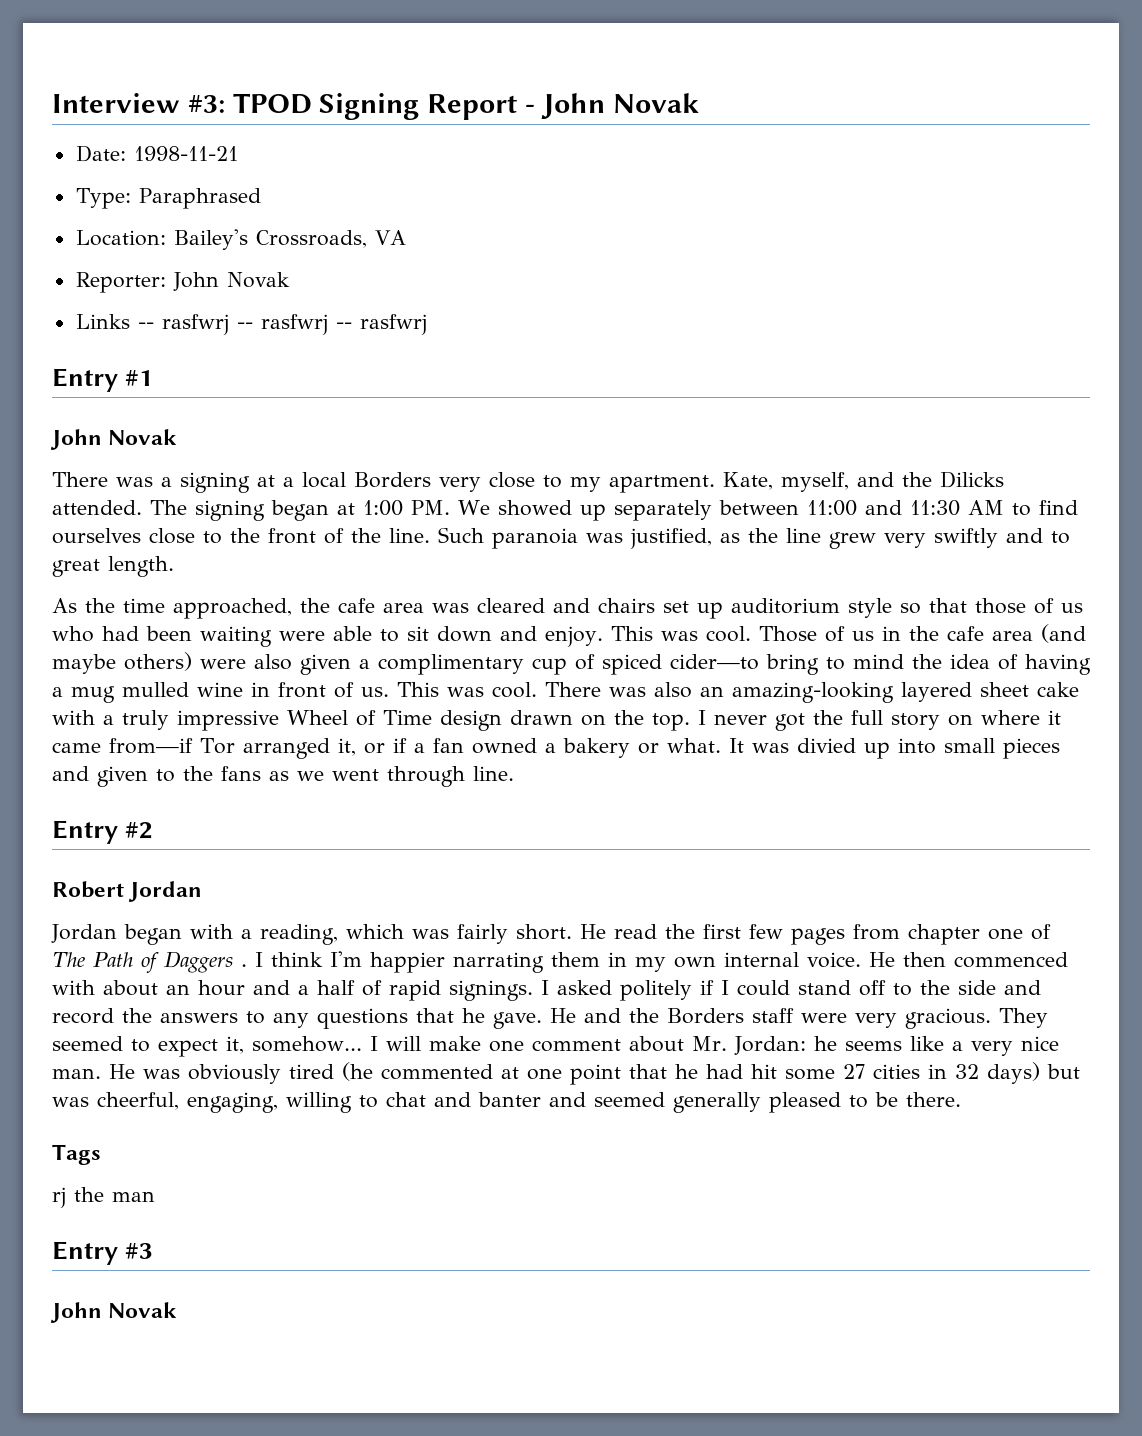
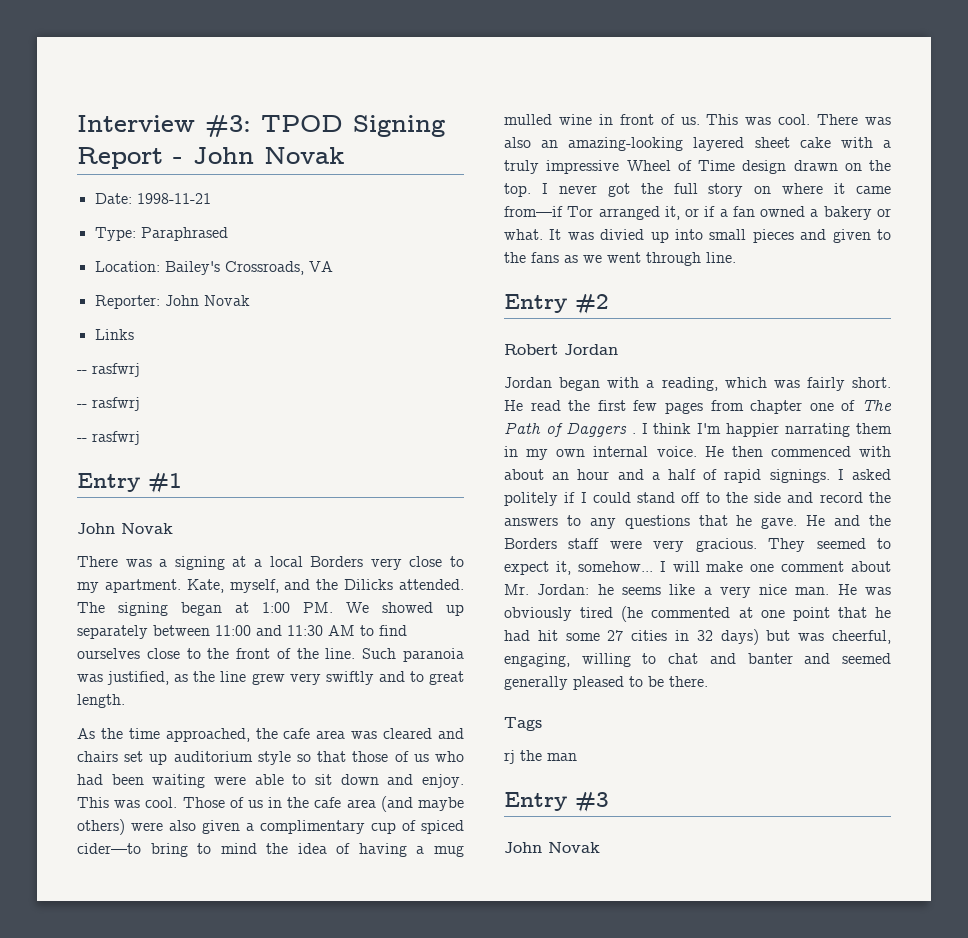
- Links -- rasfwrj -- rasfwrj -- rasfwrj
+ Links
+ -- rasfwrj
+ -- rasfwrj
+ -- rasfwrj

